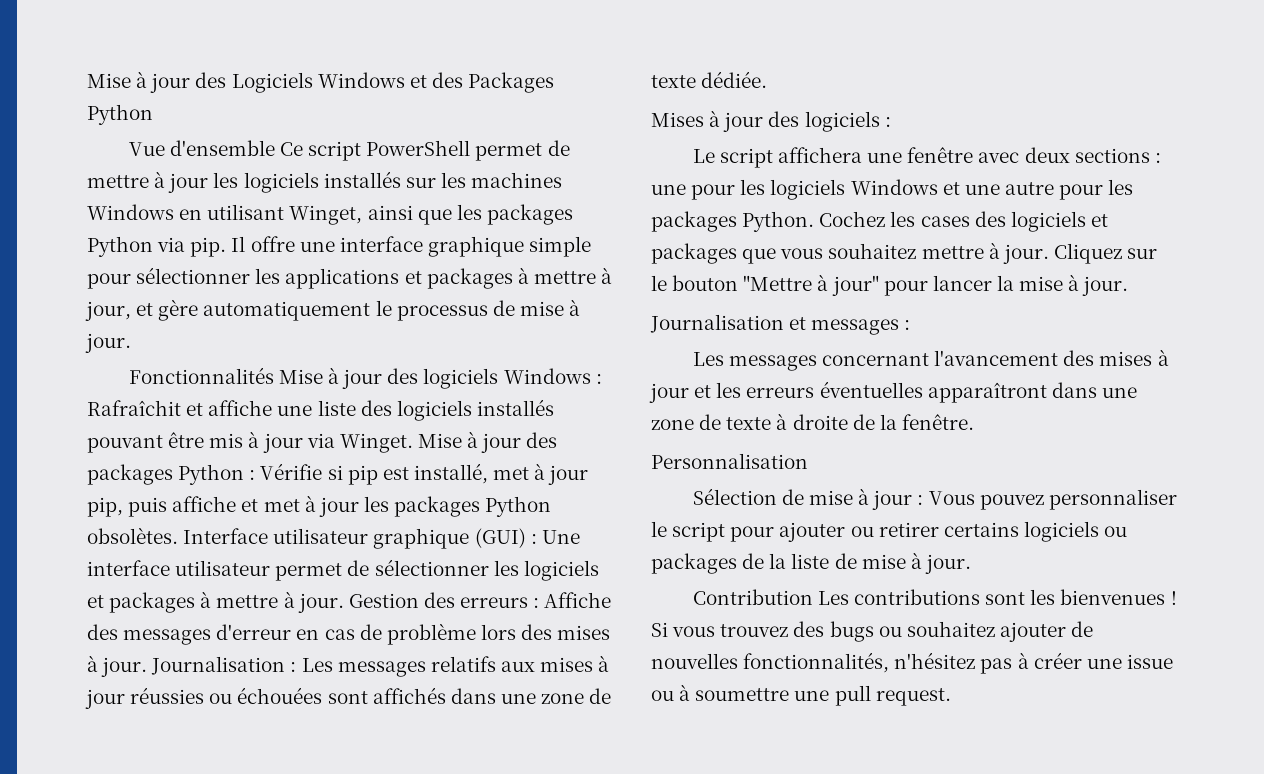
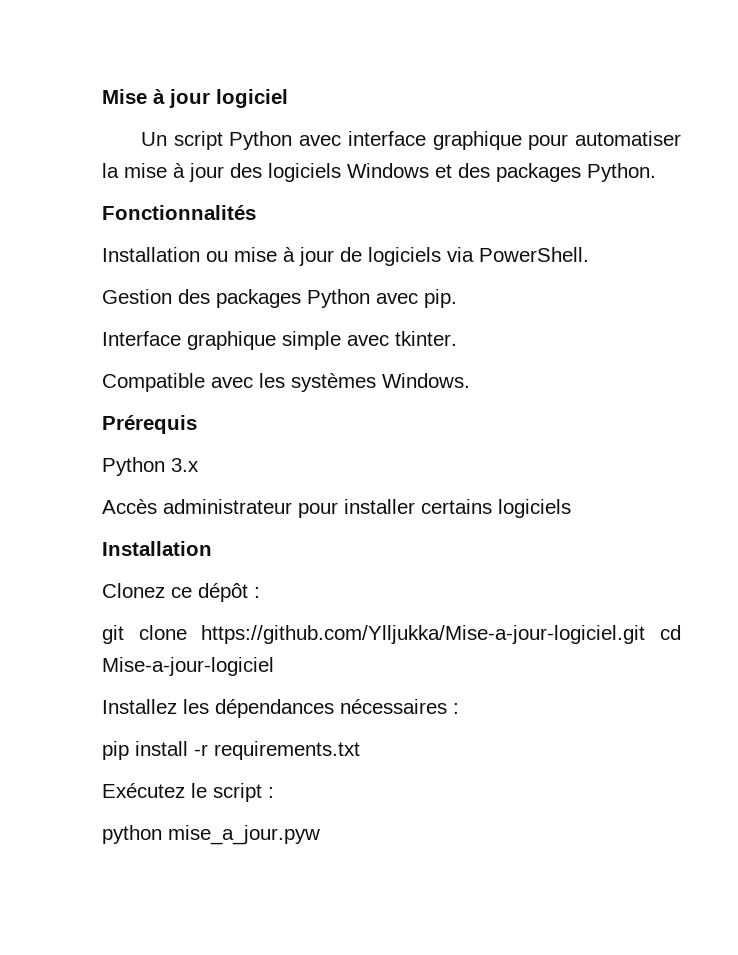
- Mise à jour des Logiciels Windows et des Packages Python
- Vue d'ensemble Ce script PowerShell permet de mettre à jour les logiciels installés sur les machines Windows en utilisant Winget, ainsi que les packages Python via pip. Il offre une interface graphique simple pour sélectionner les applications et packages à mettre à jour, et gère automatiquement le processus de mise à jour.
- Fonctionnalités Mise à jour des logiciels Windows : Rafraîchit et affiche une liste des logiciels installés pouvant être mis à jour via Winget. Mise à jour des packages Python : Vérifie si pip est installé, met à jour pip, puis affiche et met à jour les packages Python obsolètes. Interface utilisateur graphique (GUI) : Une interface utilisateur permet de sélectionner les logiciels et packages à mettre à jour. Gestion des erreurs : Affiche des messages d'erreur en cas de problème lors des mises à jour. Journalisation : Les messages relatifs aux mises à jour réussies ou échouées sont affichés dans une zone de texte dédiée.
- Mises à jour des logiciels :
- Le script affichera une fenêtre avec deux sections : une pour les logiciels Windows et une autre pour les packages Python. Cochez les cases des logiciels et packages que vous souhaitez mettre à jour. Cliquez sur le bouton "Mettre à jour" pour lancer la mise à jour.
- Journalisation et messages :
- Les messages concernant l'avancement des mises à jour et les erreurs éventuelles apparaîtront dans une zone de texte à droite de la fenêtre.
- Personnalisation
- Sélection de mise à jour : Vous pouvez personnaliser le script pour ajouter ou retirer certains logiciels ou packages de la liste de mise à jour.
- Contribution Les contributions sont les bienvenues ! Si vous trouvez des bugs ou souhaitez ajouter de nouvelles fonctionnalités, n'hésitez pas à créer une issue ou à soumettre une pull request.
+ Mise à jour logiciel
+ Un script Python avec interface graphique pour automatiser la mise à jour des logiciels Windows et des packages Python.
+ Fonctionnalités
+ Installation ou mise à jour de logiciels via PowerShell.
+ Gestion des packages Python avec pip.
+ Interface graphique simple avec tkinter.
+ Compatible avec les systèmes Windows.
+ Prérequis
+ Python 3.x
+ Accès administrateur pour installer certains logiciels
+ Installation
+ Clonez ce dépôt :
+ git clone https://github.com/Ylljukka/Mise-a-jour-logiciel.git cd Mise-a-jour-logiciel
+ Installez les dépendances nécessaires :
+ pip install -r requirements.txt
+ Exécutez le script :
+ python mise_a_jour.pyw

